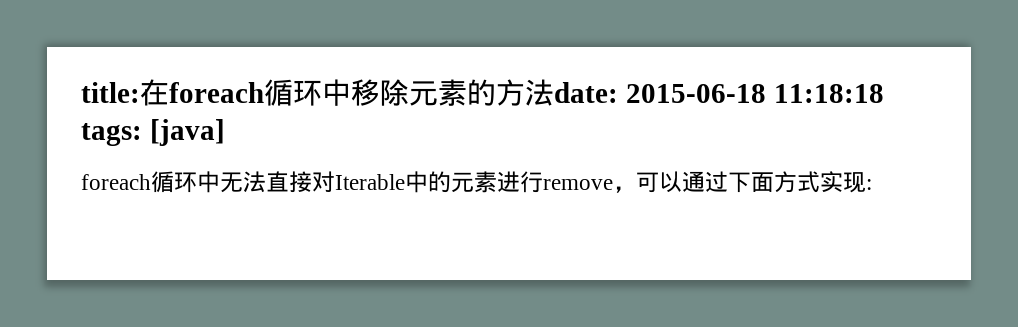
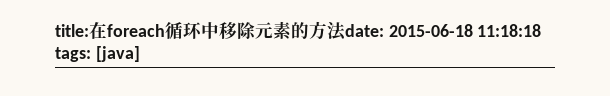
- foreach循环中无法直接对Iterable中的元素进行remove，可以通过下面方式实现:

